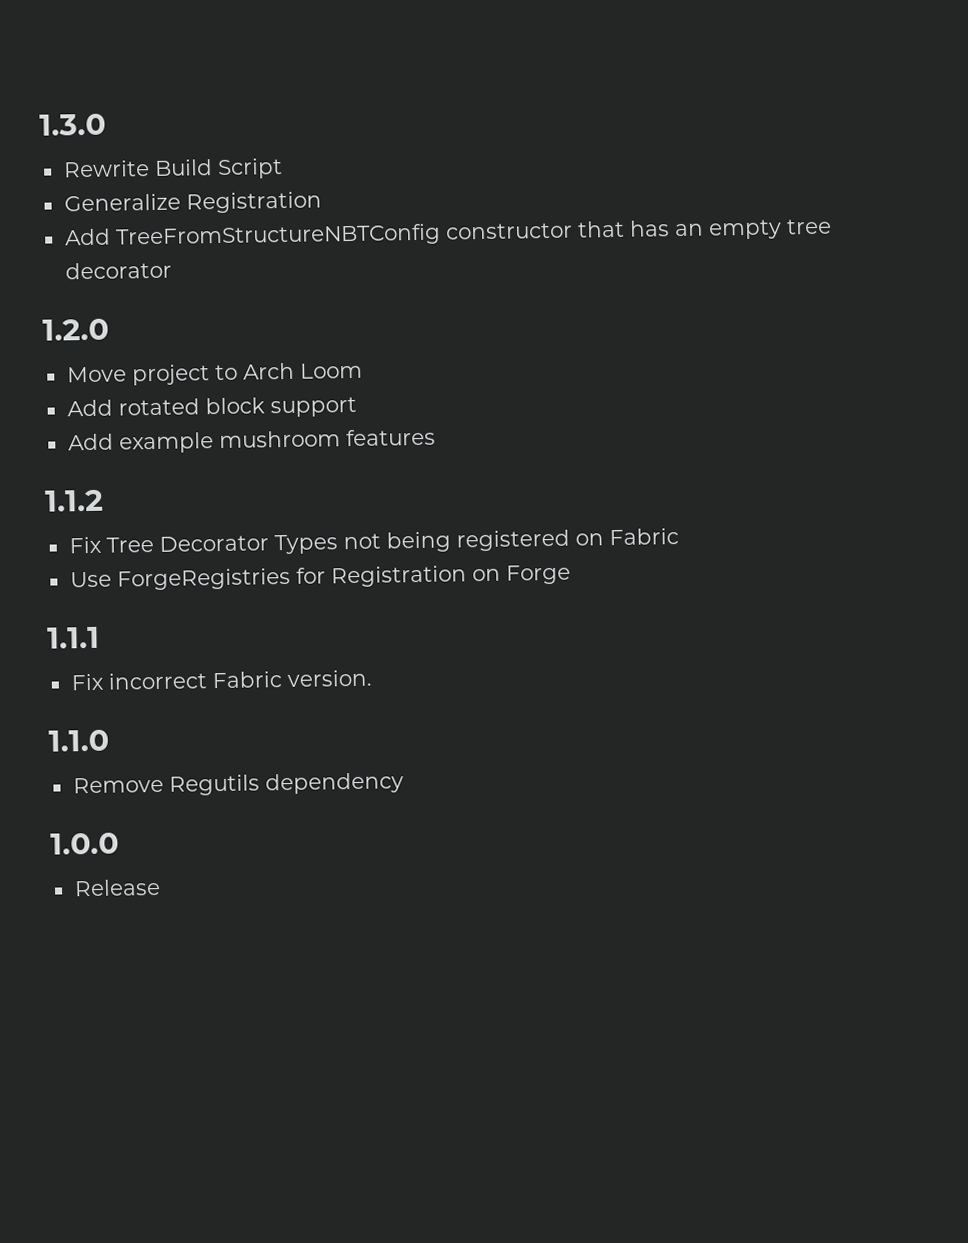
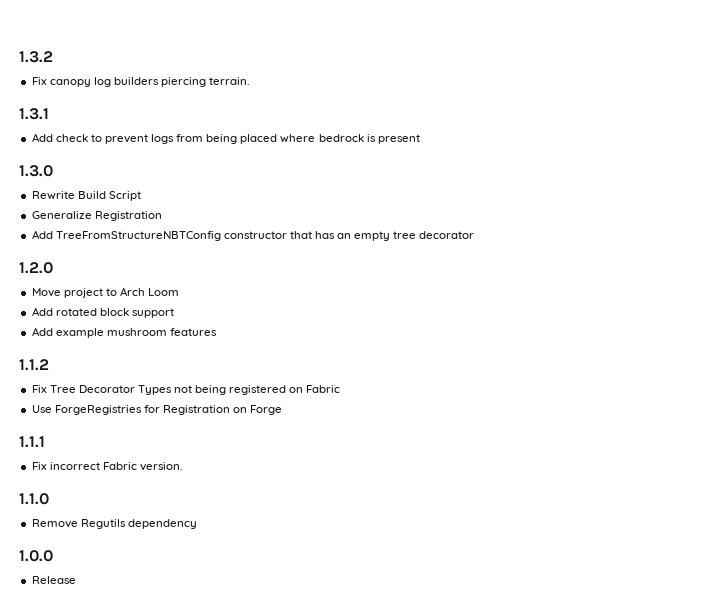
+ 1.3.2
+ Fix canopy log builders piercing terrain.
+ 1.3.1
+ Add check to prevent logs from being placed where bedrock is present

